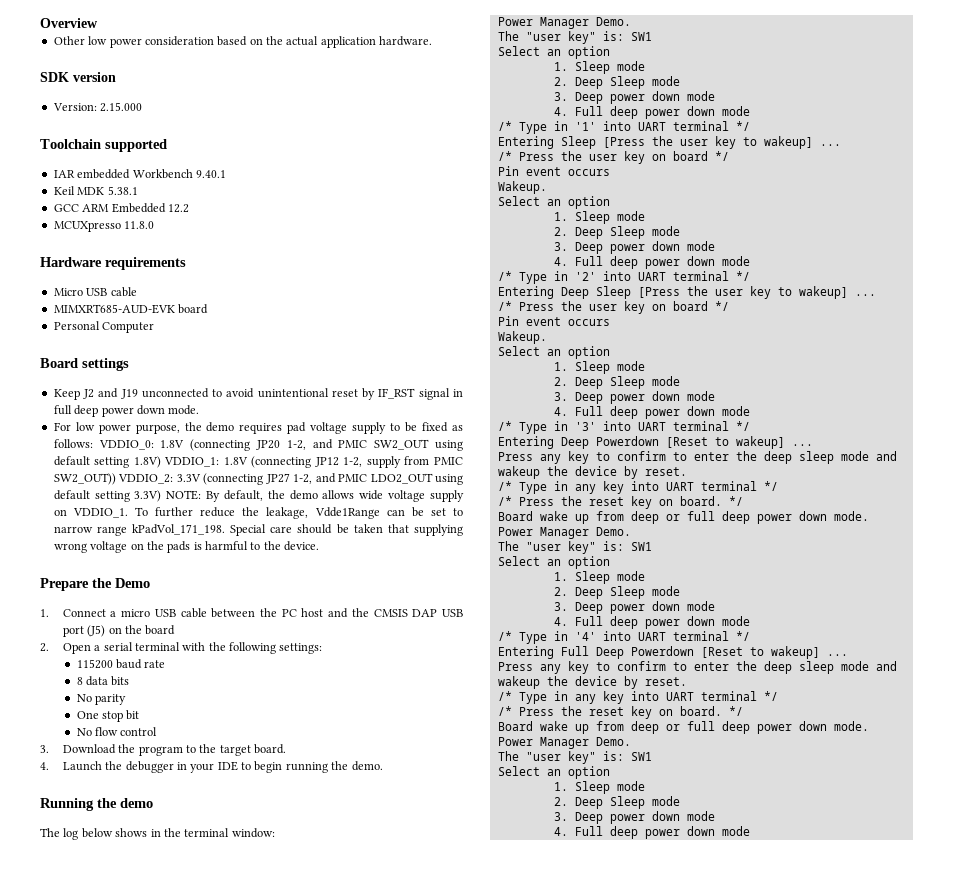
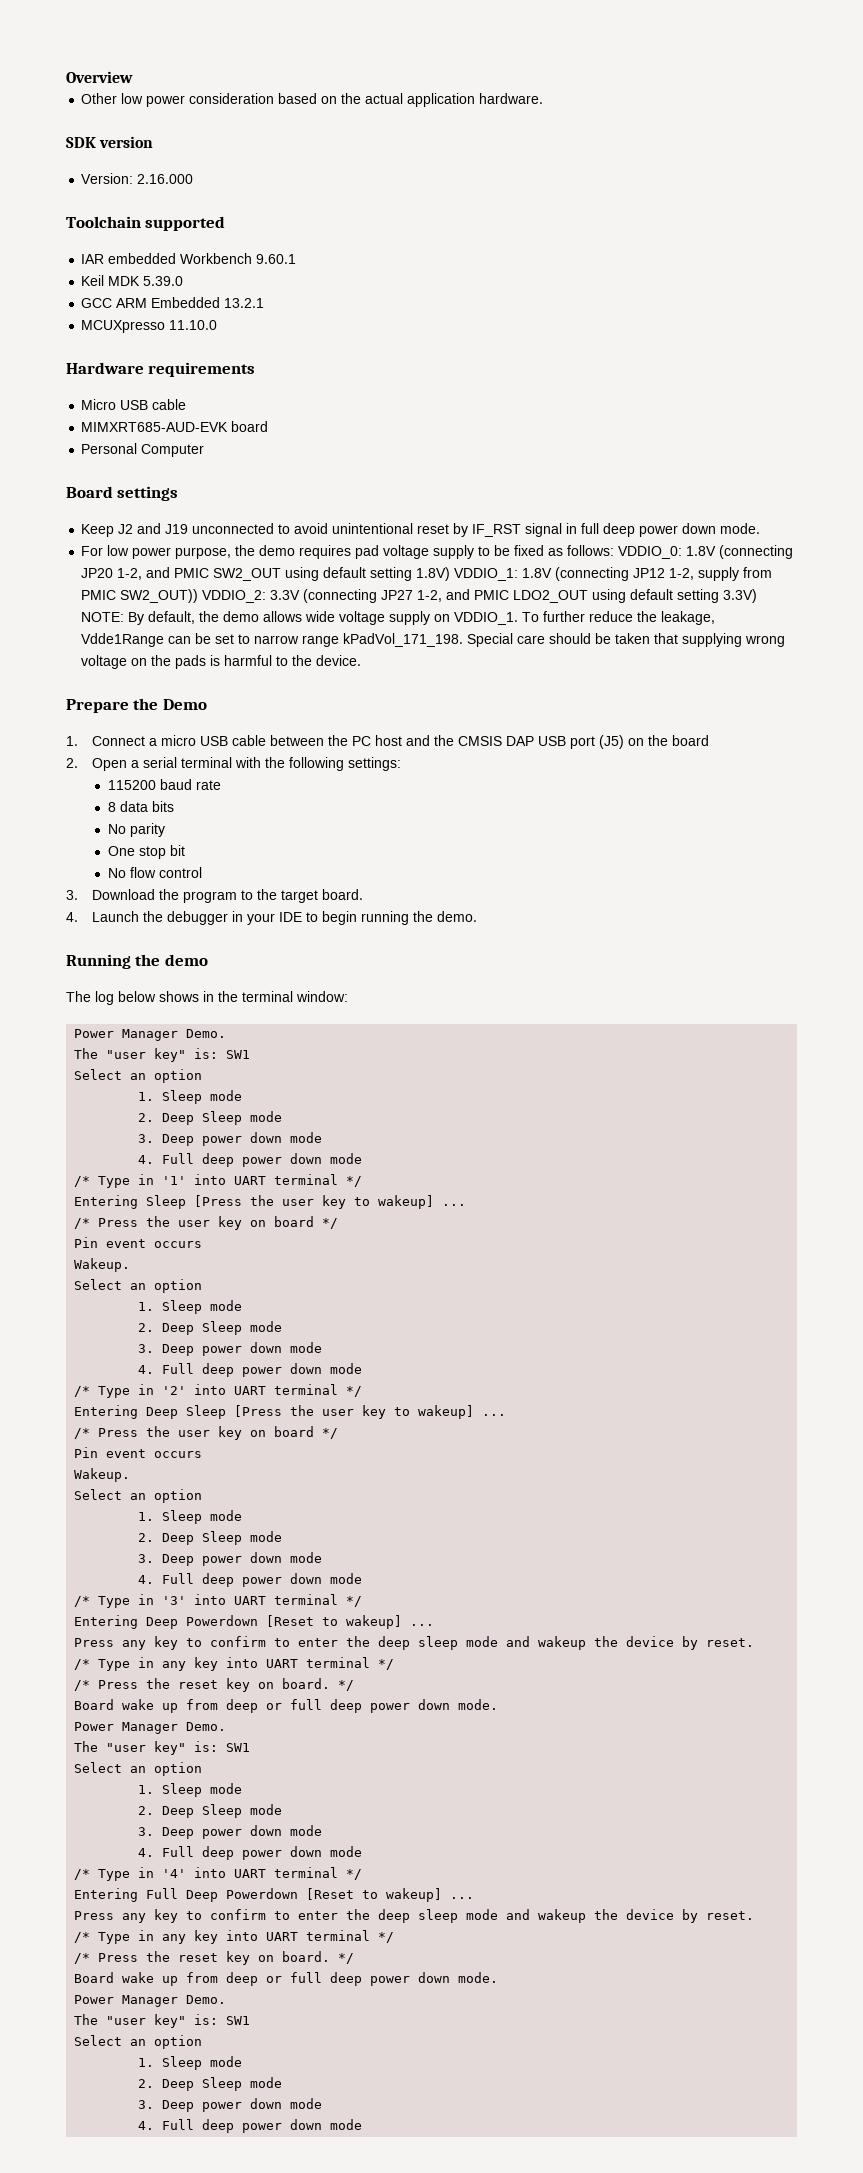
- Version: 2.15.000
+ Version: 2.16.000
- IAR embedded Workbench 9.40.1
+ IAR embedded Workbench 9.60.1
- Keil MDK 5.38.1
+ Keil MDK 5.39.0
- GCC ARM Embedded 12.2
+ GCC ARM Embedded 13.2.1
- MCUXpresso 11.8.0
+ MCUXpresso 11.10.0

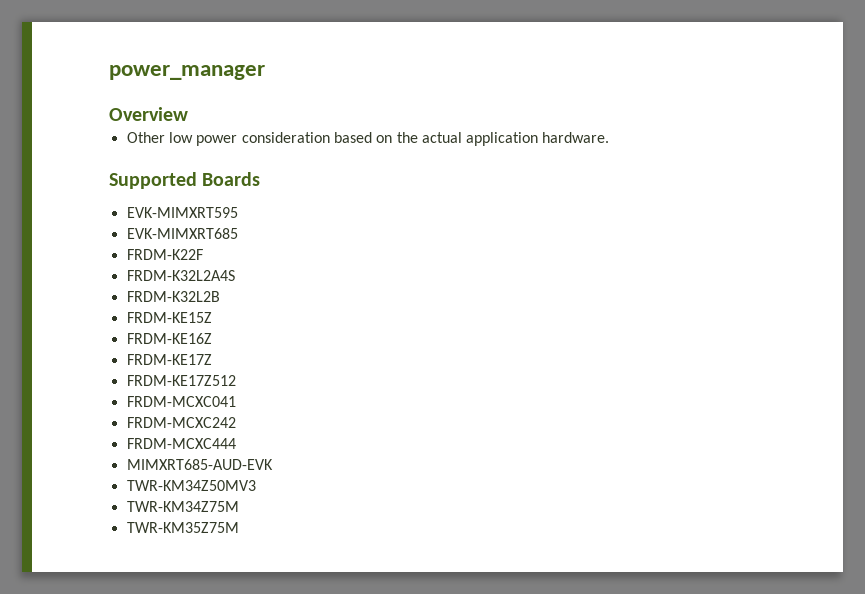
+ power_manager
- SDK version
- Version: 2.16.000
- Toolchain supported
- IAR embedded Workbench 9.60.1
- Keil MDK 5.39.0
- GCC ARM Embedded 13.2.1
- MCUXpresso 11.10.0
- Hardware requirements
- Micro USB cable
- MIMXRT685-AUD-EVK board
- Personal Computer
- Board settings
- Keep J2 and J19 unconnected to avoid unintentional reset by IF_RST signal in full deep power down mode.
- For low power purpose, the demo requires pad voltage supply to be fixed as follows: VDDIO_0: 1.8V (connecting JP20 1-2, and PMIC SW2_OUT using default setting 1.8V) VDDIO_1: 1.8V (connecting JP12 1-2, supply from PMIC SW2_OUT)) VDDIO_2: 3.3V (connecting JP27 1-2, and PMIC LDO2_OUT using default setting 3.3V) NOTE: By default, the demo allows wide voltage supply on VDDIO_1. To further reduce the leakage, Vdde1Range can be set to narrow range kPadVol_171_198. Special care should be taken that supplying wrong voltage on the pads is harmful to the device.
- Prepare the Demo
- 1. Connect a micro USB cable between the PC host and the CMSIS DAP USB port (J5) on the board
- 2. Open a serial terminal with the following settings:
- 115200 baud rate
- 8 data bits
- No parity
- One stop bit
- No flow control
- 3. Download the program to the target board.
- 4. Launch the debugger in your IDE to begin running the demo.
- Running the demo
- The log below shows in the terminal window:
- Power Manager Demo.
- The "user key" is: SW1
- Select an option
- 1. Sleep mode
- 2. Deep Sleep mode
- 3. Deep power down mode
- 4. Full deep power down mode
- /* Type in '1' into UART terminal */
- Entering Sleep [Press the user key to wakeup] ...
- /* Press the user key on board */
- Pin event occurs
- Wakeup.
- Select an option
- 1. Sleep mode
- 2. Deep Sleep mode
- 3. Deep power down mode
- 4. Full deep power down mode
- /* Type in '2' into UART terminal */
- Entering Deep Sleep [Press the user key to wakeup] ...
- /* Press the user key on board */
- Pin event occurs
- Wakeup.
- Select an option
- 1. Sleep mode
- 2. Deep Sleep mode
- 3. Deep power down mode
- 4. Full deep power down mode
- /* Type in '3' into UART terminal */
- Entering Deep Powerdown [Reset to wakeup] ...
- Press any key to confirm to enter the deep sleep mode and wakeup the device by reset.
- /* Type in any key into UART terminal */
- /* Press the reset key on board. */
- Board wake up from deep or full deep power down mode.
- Power Manager Demo.
- The "user key" is: SW1
- Select an option
- 1. Sleep mode
- 2. Deep Sleep mode
- 3. Deep power down mode
- 4. Full deep power down mode
- /* Type in '4' into UART terminal */
- Entering Full Deep Powerdown [Reset to wakeup] ...
- Press any key to confirm to enter the deep sleep mode and wakeup the device by reset.
- /* Type in any key into UART terminal */
- /* Press the reset key on board. */
- Board wake up from deep or full deep power down mode.
- Power Manager Demo.
- The "user key" is: SW1
- Select an option
- 1. Sleep mode
- 2. Deep Sleep mode
- 3. Deep power down mode
- 4. Full deep power down mode
+ Supported Boards
+ EVK-MIMXRT595
+ EVK-MIMXRT685
+ FRDM-K22F
+ FRDM-K32L2A4S
+ FRDM-K32L2B
+ FRDM-KE15Z
+ FRDM-KE16Z
+ FRDM-KE17Z
+ FRDM-KE17Z512
+ FRDM-MCXC041
+ FRDM-MCXC242
+ FRDM-MCXC444
+ MIMXRT685-AUD-EVK
+ TWR-KM34Z50MV3
+ TWR-KM34Z75M
+ TWR-KM35Z75M

